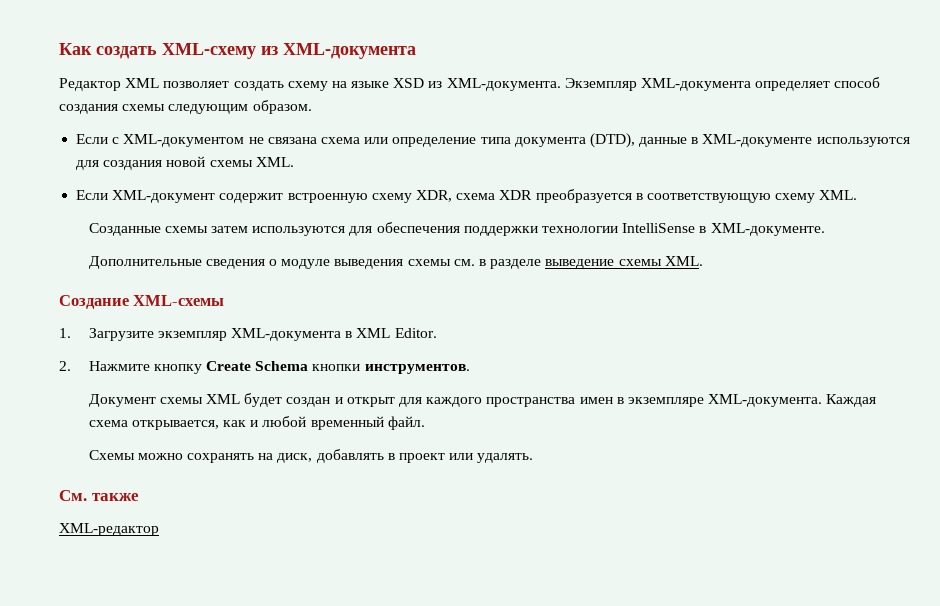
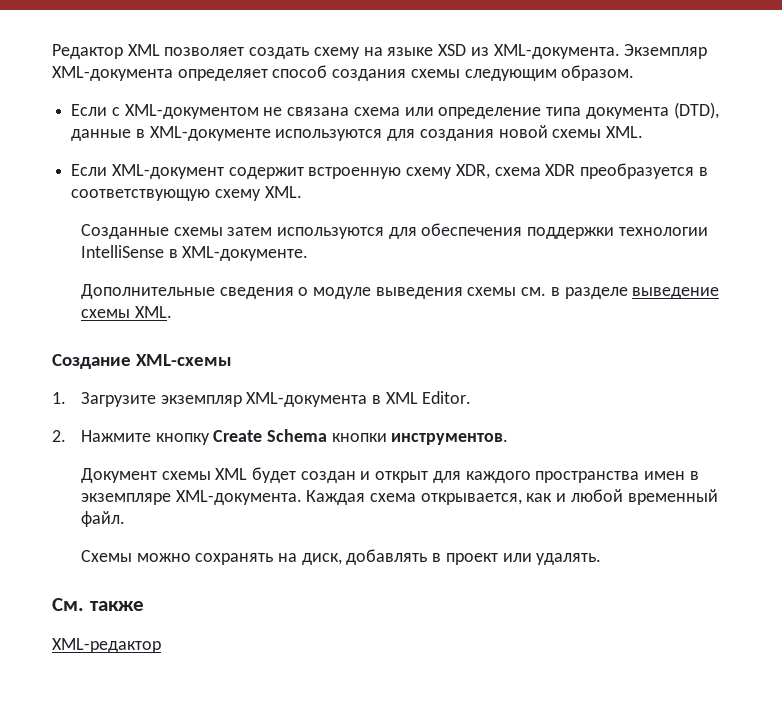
- Как создать XML-схему из XML-документа

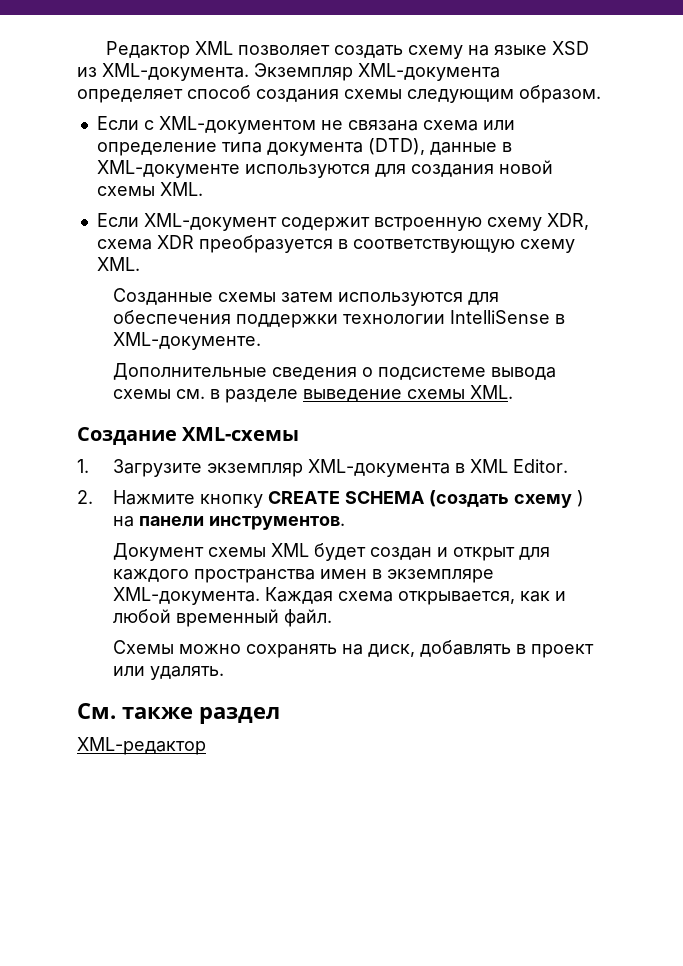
- Дополнительные сведения о модуле выведения схемы см. в разделе выведение схемы XML.
+ Дополнительные сведения о подсистеме вывода схемы см. в разделе выведение схемы XML.
- 2. Нажмите кнопку Create Schema кнопки инструментов.
+ 2. Нажмите кнопку CREATE SCHEMA (создать схему ) на панели инструментов.
- См. также
+ См. также раздел

